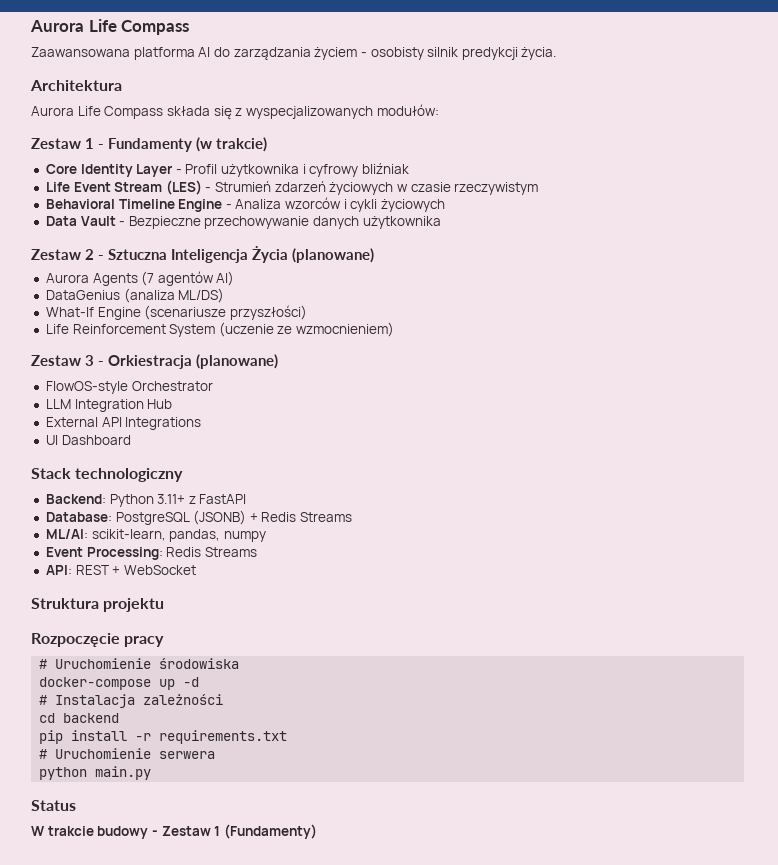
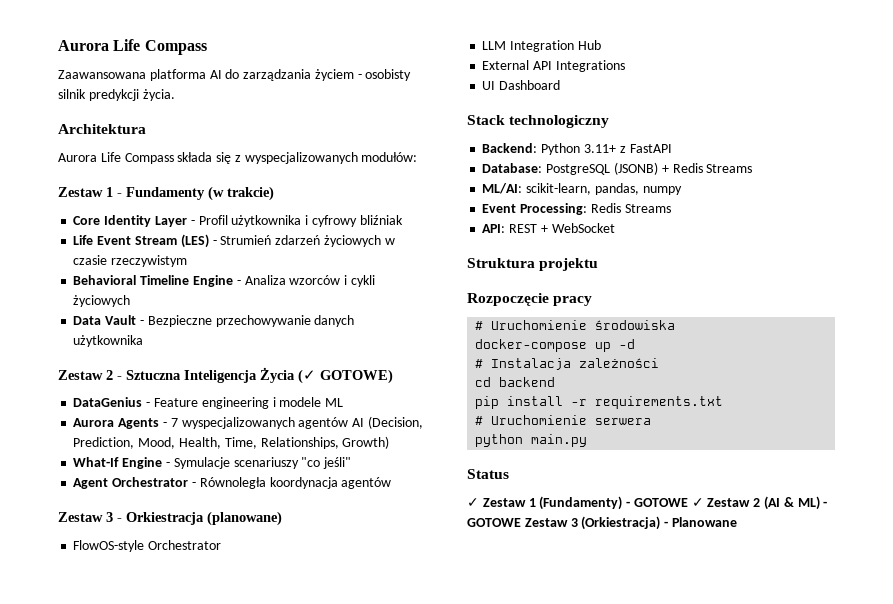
- Zestaw 2 - Sztuczna Inteligencja Życia (planowane)
- Aurora Agents (7 agentów AI)
- DataGenius (analiza ML/DS)
- What-If Engine (scenariusze przyszłości)
- Life Reinforcement System (uczenie ze wzmocnieniem)
+ Zestaw 2 - Sztuczna Inteligencja Życia (✓ GOTOWE)
+ DataGenius - Feature engineering i modele ML
+ Aurora Agents - 7 wyspecjalizowanych agentów AI (Decision, Prediction, Mood, Health, Time, Relationships, Growth)
+ What-If Engine - Symulacje scenariuszy "co jeśli"
+ Agent Orchestrator - Równoległa koordynacja agentów
- W trakcie budowy - Zestaw 1 (Fundamenty)
+ ✓ Zestaw 1 (Fundamenty) - GOTOWE ✓ Zestaw 2 (AI & ML) - GOTOWE Zestaw 3 (Orkiestracja) - Planowane

